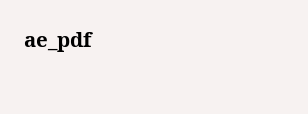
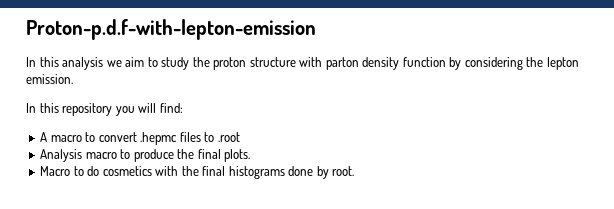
- ae_pdf
+ Proton-p.d.f-with-lepton-emission
+ In this analysis we aim to study the proton structure with parton density function by considering the lepton emission.
+ In this repository you will find:
+ A macro to convert .hepmc files to .root
+ Analysis macro to produce the final plots.
+ Macro to do cosmetics with the final histograms done by root.

